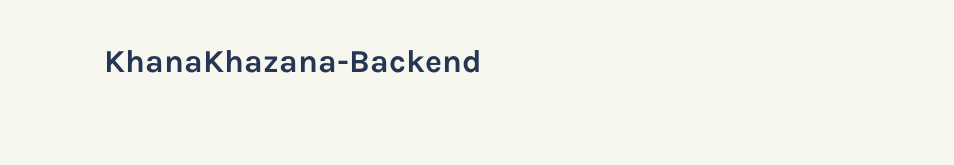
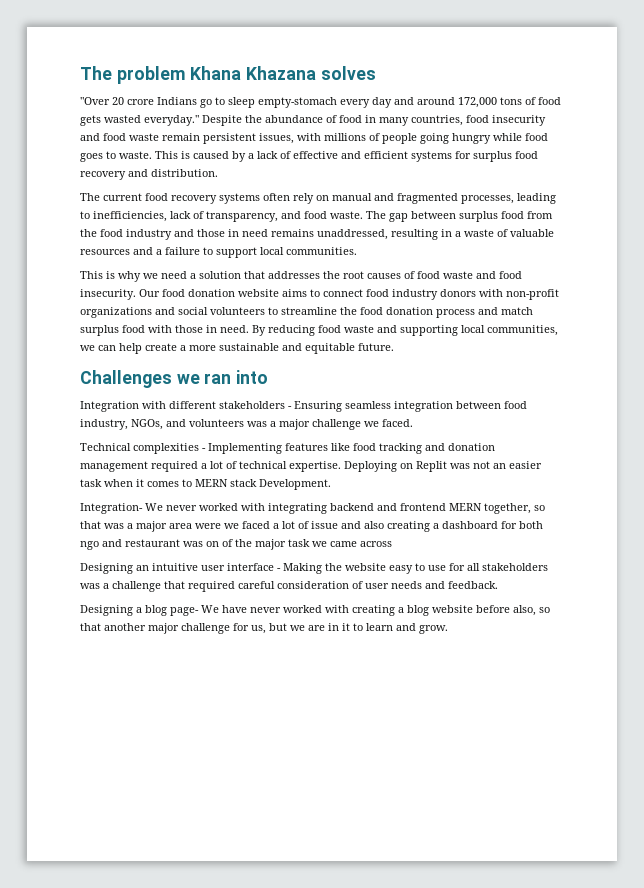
- KhanaKhazana-Backend
+ The problem Khana Khazana solves
+ "Over 20 crore Indians go to sleep empty-stomach every day and around 172,000 tons of food gets wasted everyday." Despite the abundance of food in many countries, food insecurity and food waste remain persistent issues, with millions of people going hungry while food goes to waste. This is caused by a lack of effective and efficient systems for surplus food recovery and distribution.
+ The current food recovery systems often rely on manual and fragmented processes, leading to inefficiencies, lack of transparency, and food waste. The gap between surplus food from the food industry and those in need remains unaddressed, resulting in a waste of valuable resources and a failure to support local communities.
+ This is why we need a solution that addresses the root causes of food waste and food insecurity. Our food donation website aims to connect food industry donors with non-profit organizations and social volunteers to streamline the food donation process and match surplus food with those in need. By reducing food waste and supporting local communities, we can help create a more sustainable and equitable future.
+ Challenges we ran into
+ Integration with different stakeholders - Ensuring seamless integration between food industry, NGOs, and volunteers was a major challenge we faced.
+ Technical complexities - Implementing features like food tracking and donation management required a lot of technical expertise. Deploying on Replit was not an easier task when it comes to MERN stack Development.
+ Integration- We never worked with integrating backend and frontend MERN together, so that was a major area were we faced a lot of issue and also creating a dashboard for both ngo and restaurant was on of the major task we came across
+ Designing an intuitive user interface - Making the website easy to use for all stakeholders was a challenge that required careful consideration of user needs and feedback.
+ Designing a blog page- We have never worked with creating a blog website before also, so that another major challenge for us, but we are in it to learn and grow.

